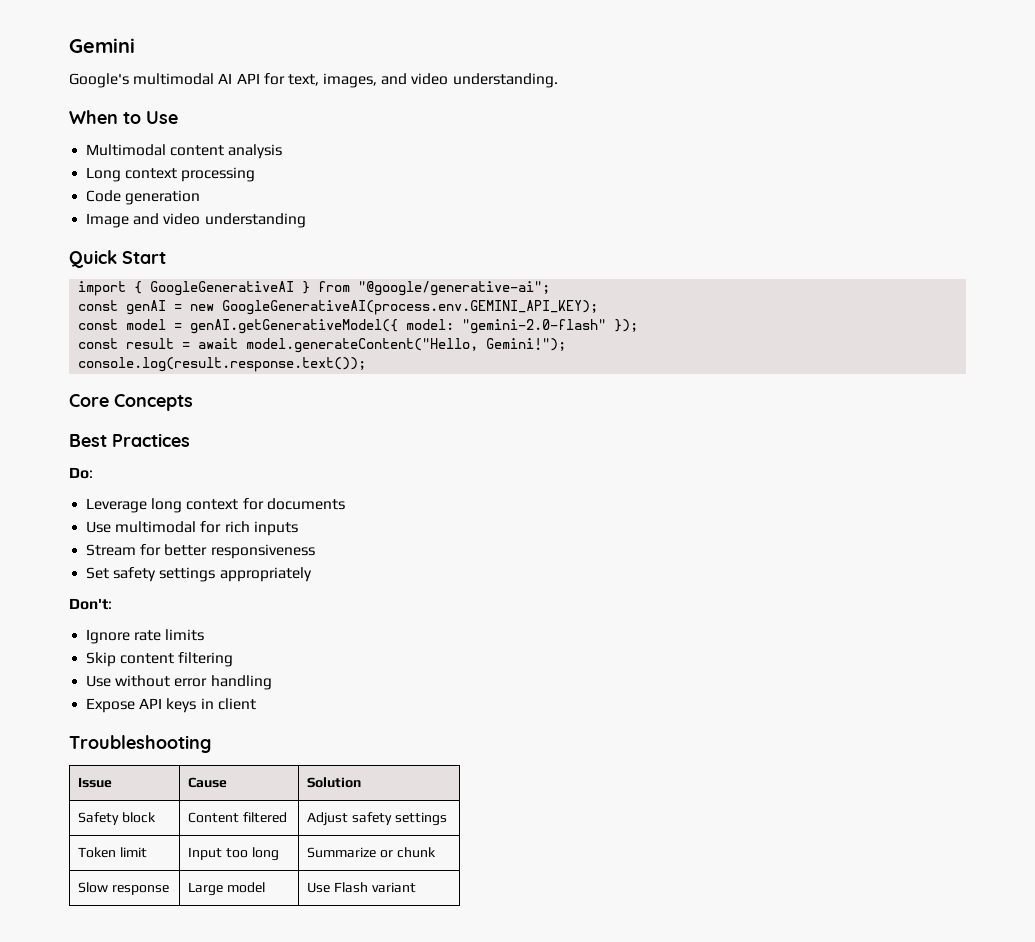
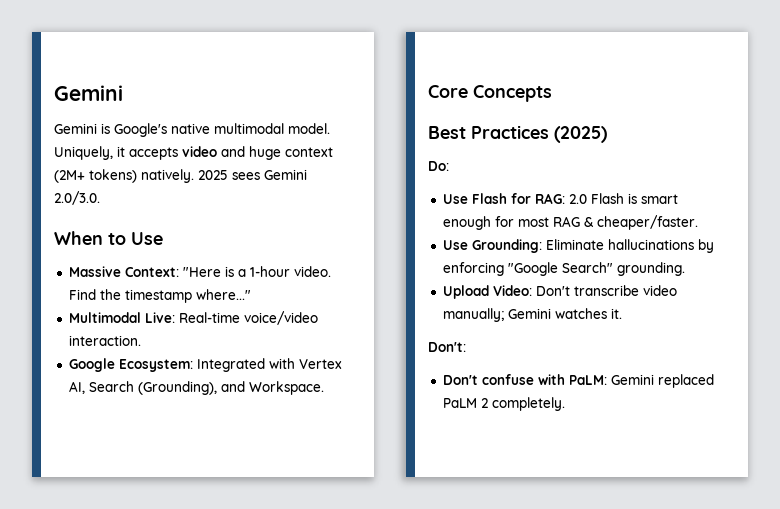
- Google's multimodal AI API for text, images, and video understanding.
+ Gemini is Google's native multimodal model. Uniquely, it accepts video and huge context (2M+ tokens) natively. 2025 sees Gemini 2.0/3.0.
  When to Use
- Multimodal content analysis
- Long context processing
- Code generation
- Image and video understanding
- Quick Start
- import { GoogleGenerativeAI } from "@google/generative-ai";
- const genAI = new GoogleGenerativeAI(process.env.GEMINI_API_KEY);
- const model = genAI.getGenerativeModel({ model: "gemini-2.0-flash" });
- const result = await model.generateContent("Hello, Gemini!");
- console.log(result.response.text());
+ Massive Context: "Here is a 1-hour video. Find the timestamp where..."
+ Multimodal Live: Real-time voice/video interaction.
+ Google Ecosystem: Integrated with Vertex AI, Search (Grounding), and Workspace.
- Best Practices
+ Best Practices (2025)
- Leverage long context for documents
- Use multimodal for rich inputs
- Stream for better responsiveness
- Set safety settings appropriately
+ Use Flash for RAG: 2.0 Flash is smart enough for most RAG & cheaper/faster.
+ Use Grounding: Eliminate hallucinations by enforcing "Google Search" grounding.
+ Upload Video: Don't transcribe video manually; Gemini watches it.
  Don't:
- Ignore rate limits
- Skip content filtering
- Use without error handling
- Expose API keys in client
- Troubleshooting
- Issue | Cause | Solution
- Safety block | Content filtered | Adjust safety settings
- Token limit | Input too long | Summarize or chunk
- Slow response | Large model | Use Flash variant
+ Don't confuse with PaLM: Gemini replaced PaLM 2 completely.

